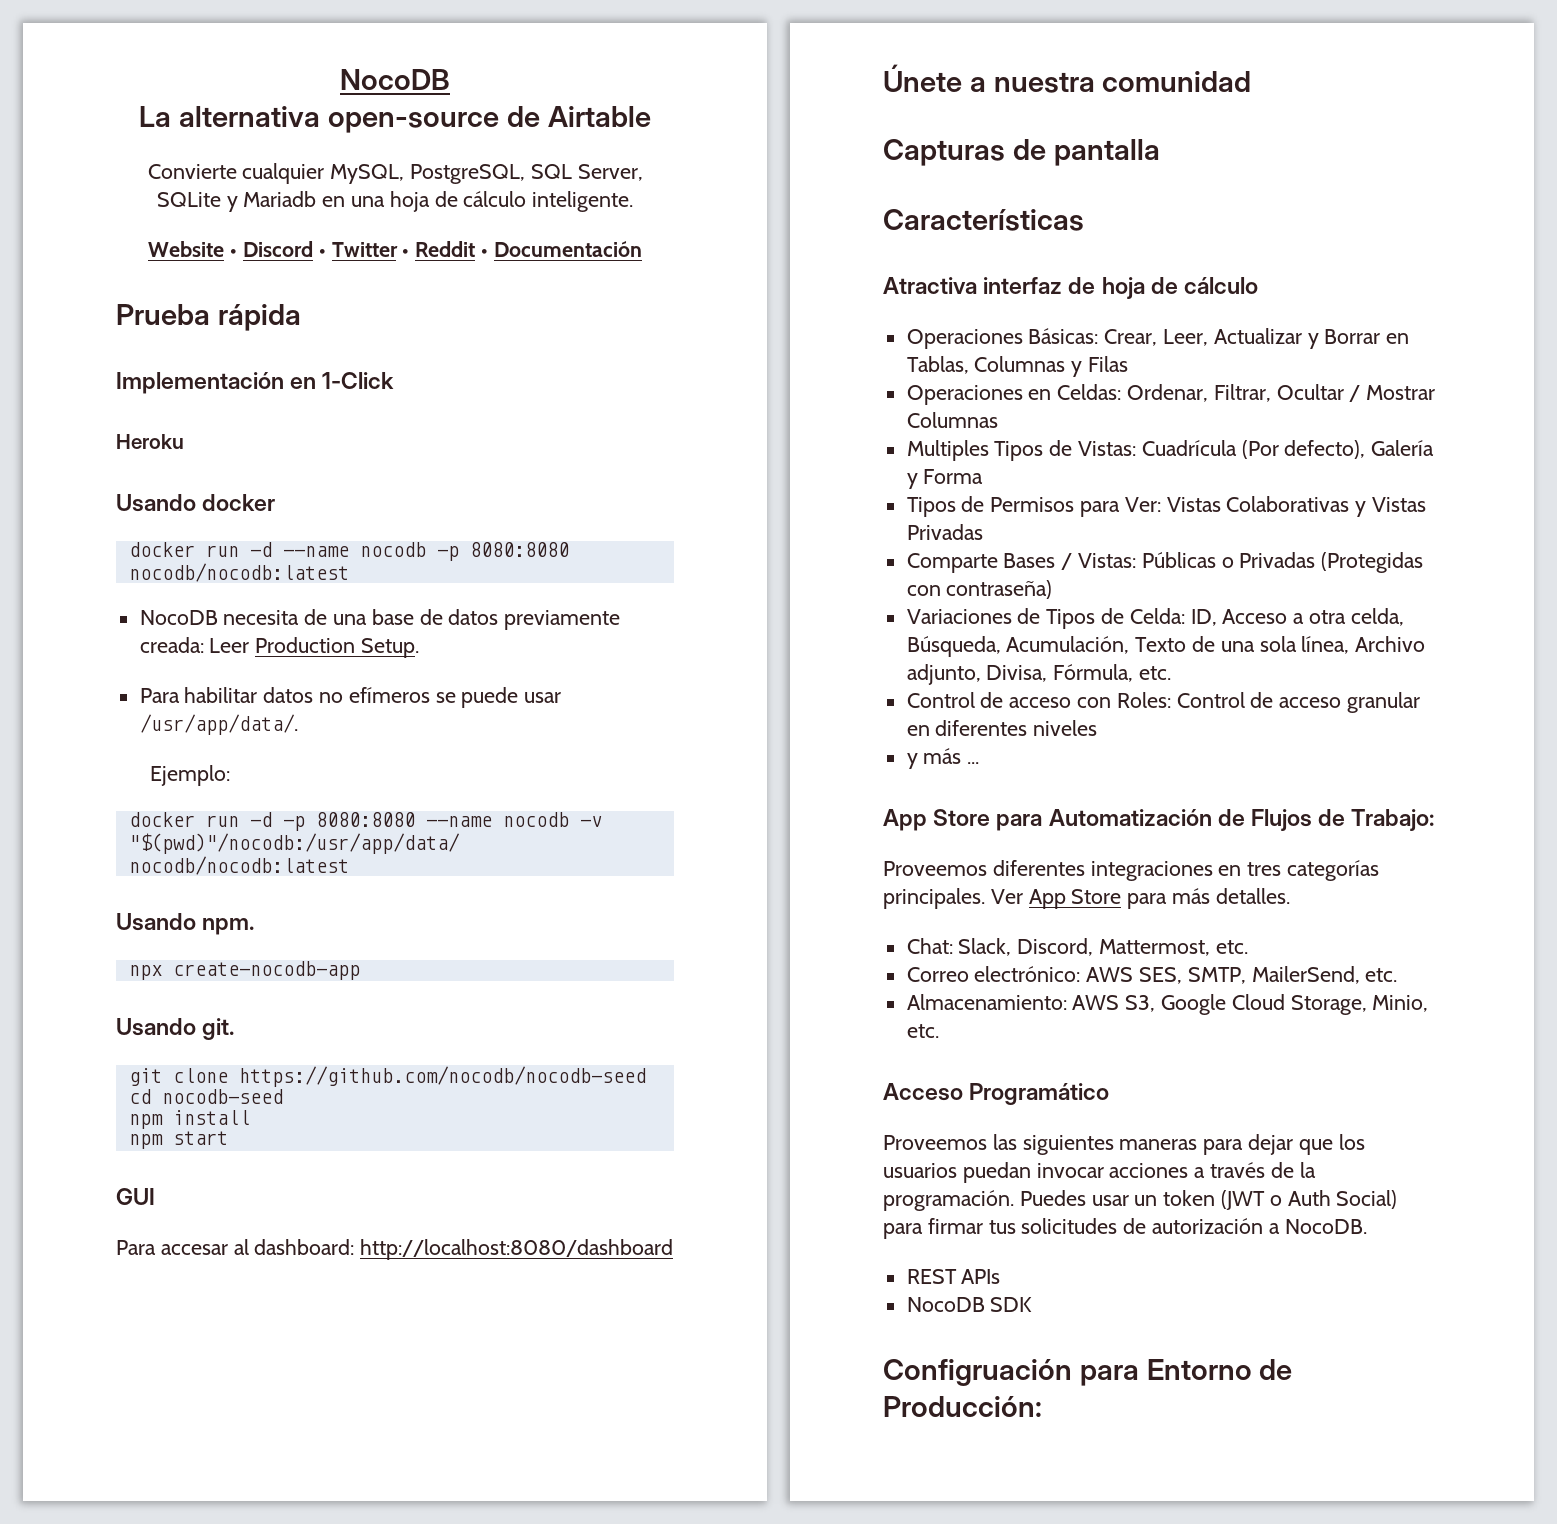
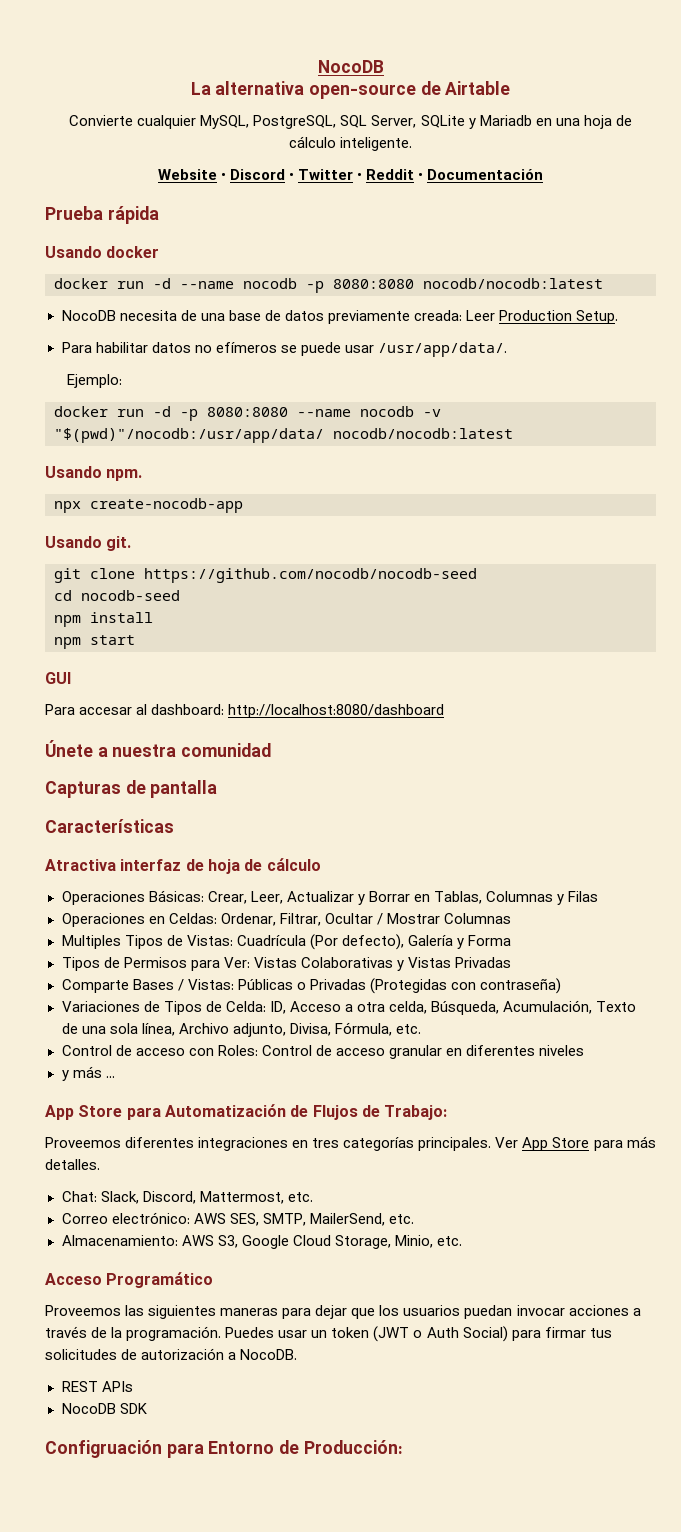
- Implementación en 1-Click
- Heroku

